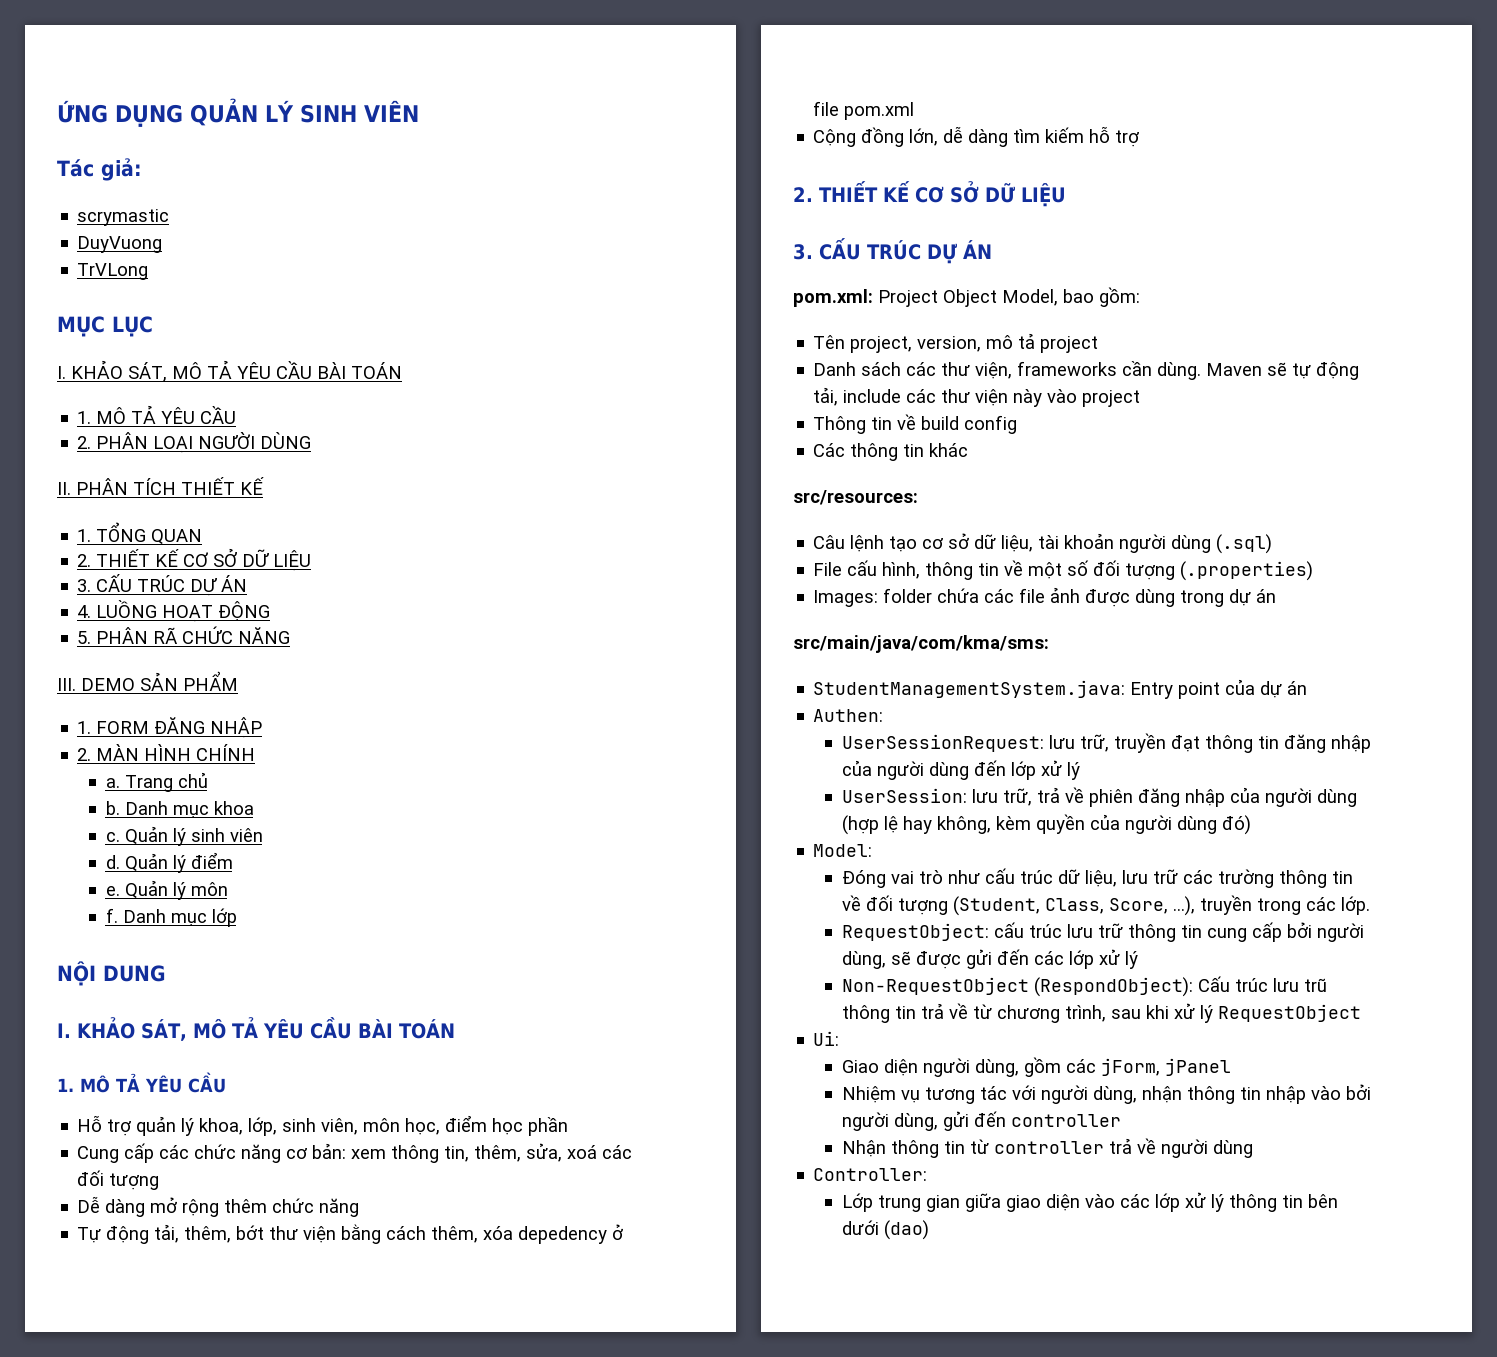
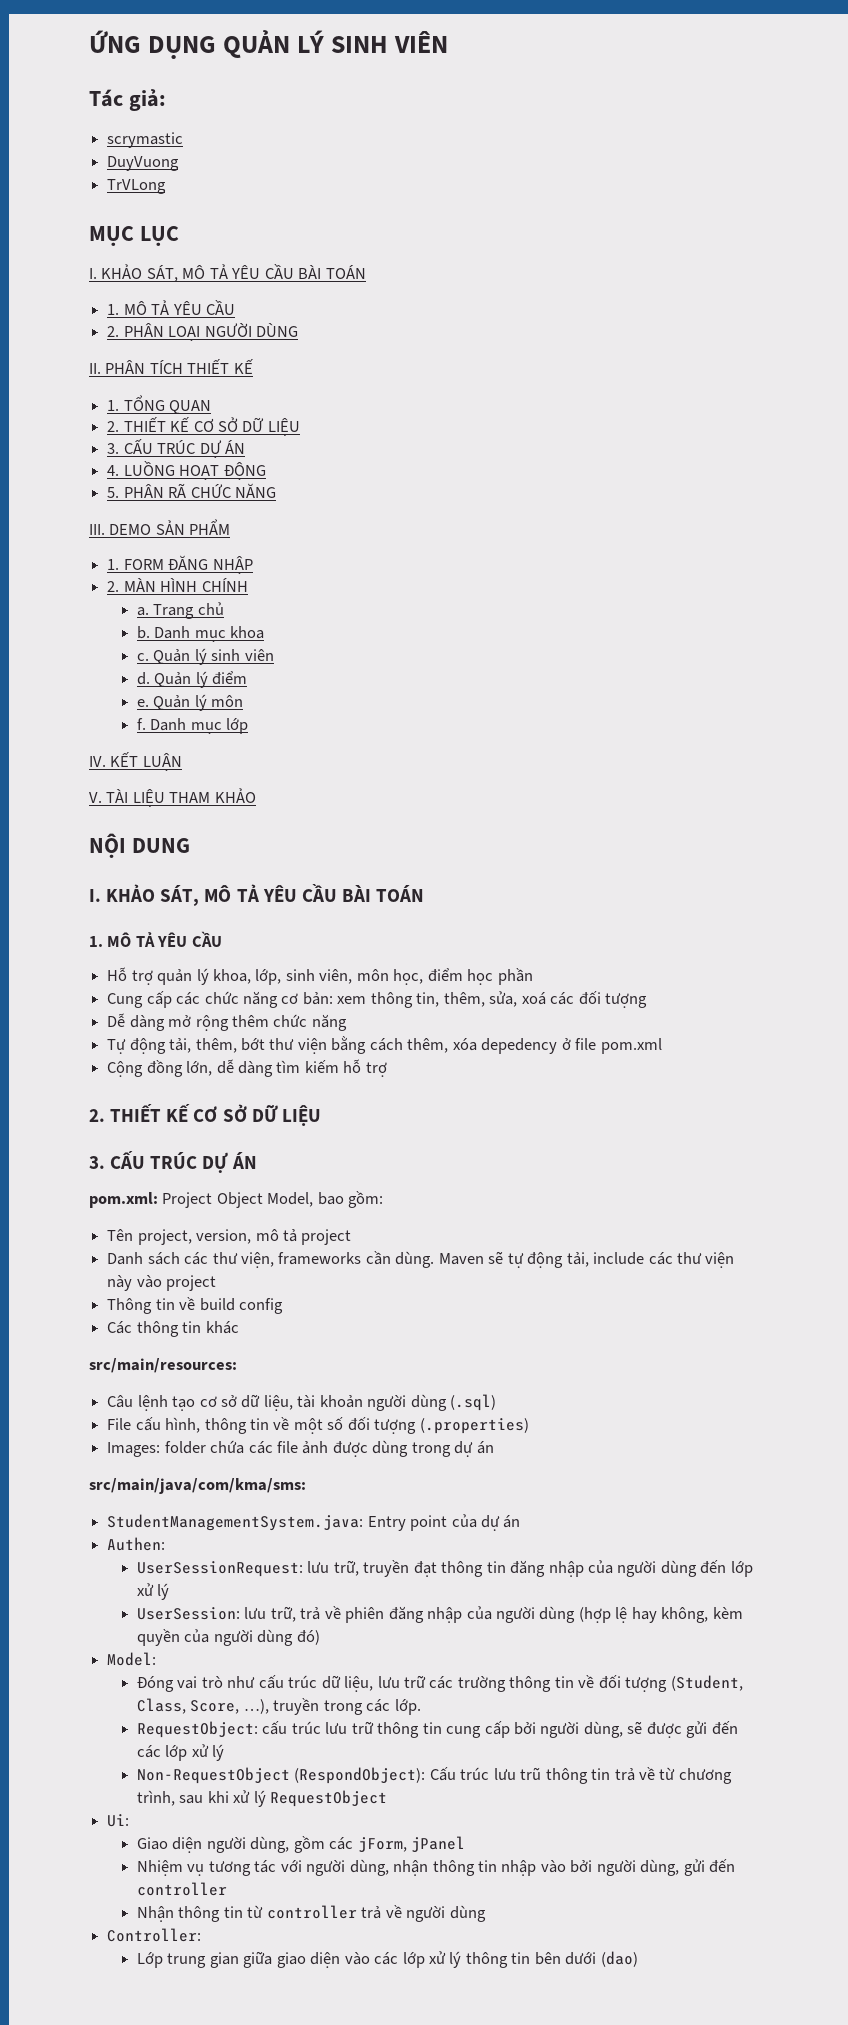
+ IV. KẾT LUẬN
+ V. TÀI LIỆU THAM KHẢO
- src/resources:
+ src/main/resources:

